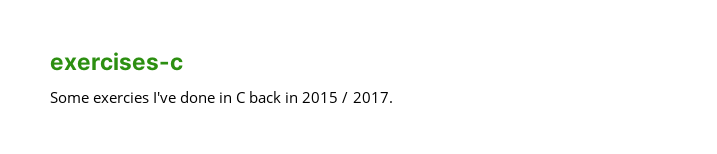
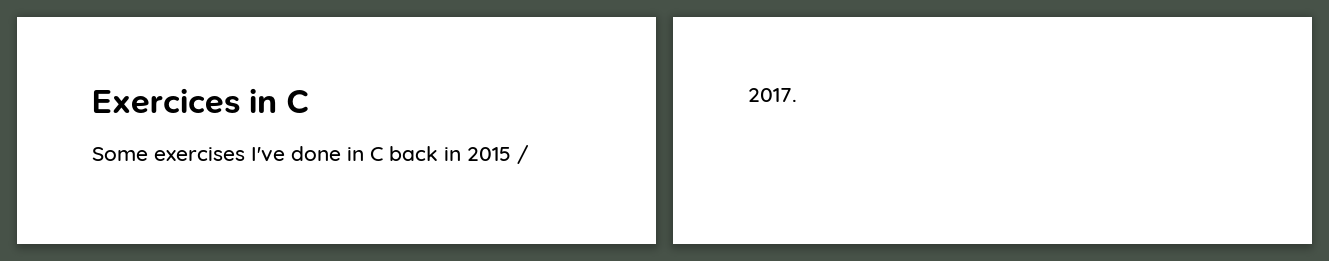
- exercises-c
+ Exercices in C
- Some exercies I've done in C back in 2015 / 2017.
+ Some exercises I've done in C back in 2015 / 2017.

